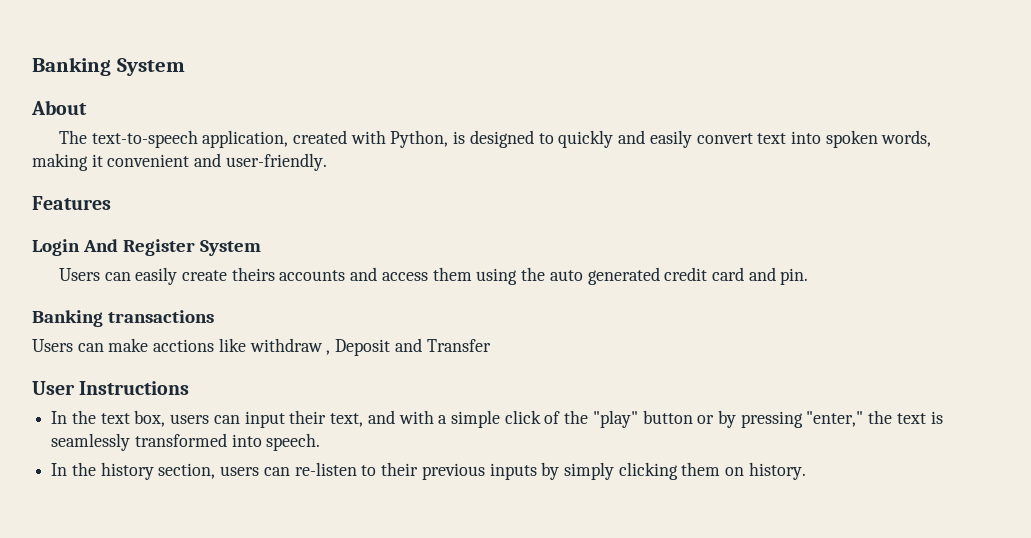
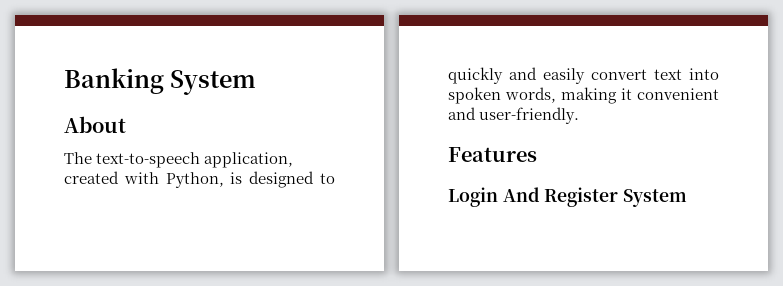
- Users can easily create theirs accounts and access them using the auto generated credit card and pin.
- Banking transactions
- Users can make acctions like withdraw , Deposit and Transfer
- User Instructions
- In the text box, users can input their text, and with a simple click of the "play" button or by pressing "enter," the text is seamlessly transformed into speech.
- In the history section, users can re-listen to their previous inputs by simply clicking them on history.

